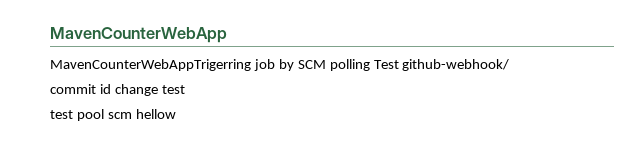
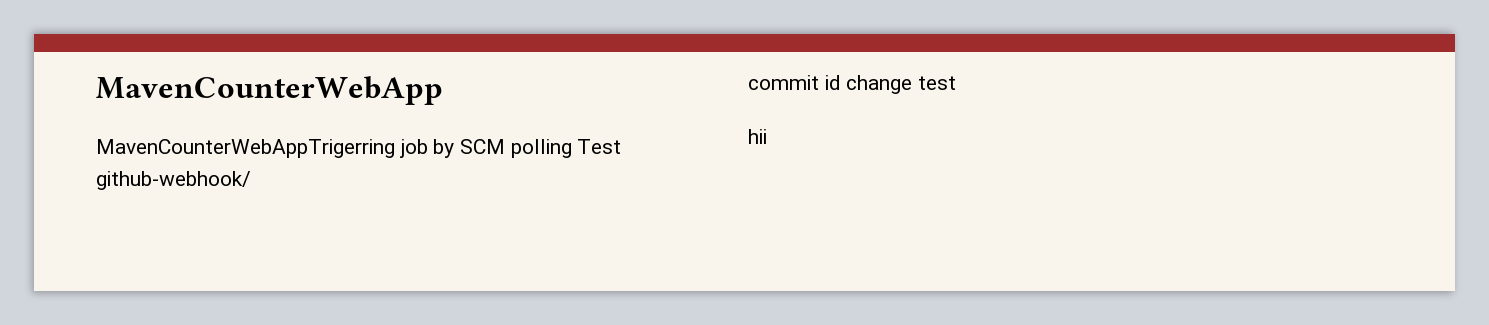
- test pool scm hellow
+ hii

